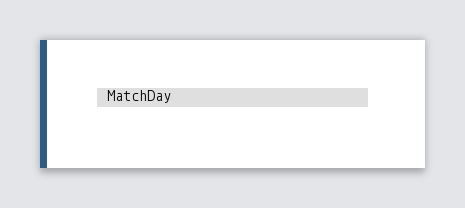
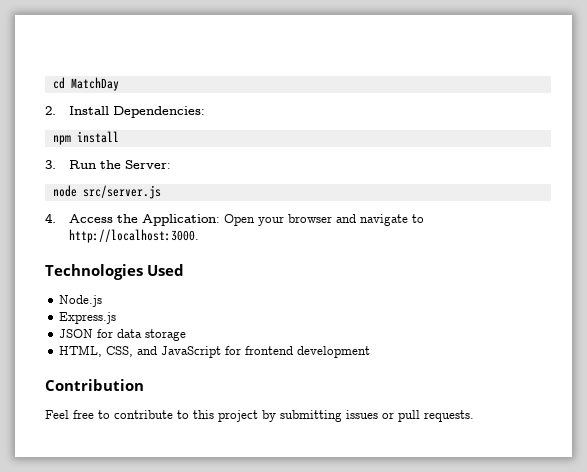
- MatchDay
+ cd MatchDay
+ 2. Install Dependencies:
+ npm install
+ 3. Run the Server:
+ node src/server.js
+ 4. Access the Application: Open your browser and navigate to http://localhost:3000.
+ Technologies Used
+ Node.js
+ Express.js
+ JSON for data storage
+ HTML, CSS, and JavaScript for frontend development
+ Contribution
+ Feel free to contribute to this project by submitting issues or pull requests.

